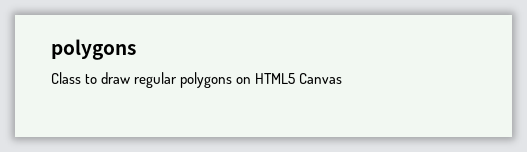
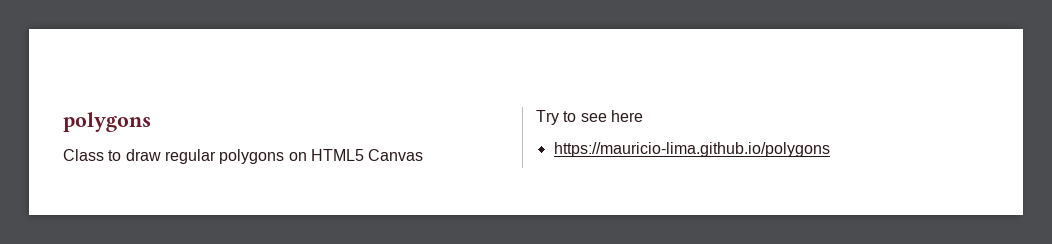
+ Try to see here
+ https://mauricio-lima.github.io/polygons

